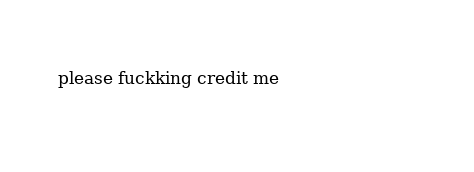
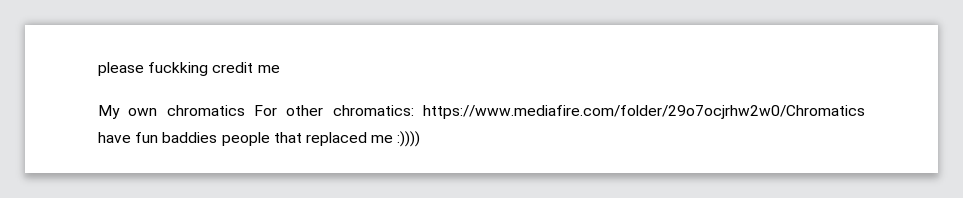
+ My own chromatics For other chromatics: https://www.mediafire.com/folder/29o7ocjrhw2w0/Chromatics have fun baddies people that replaced me :))))

